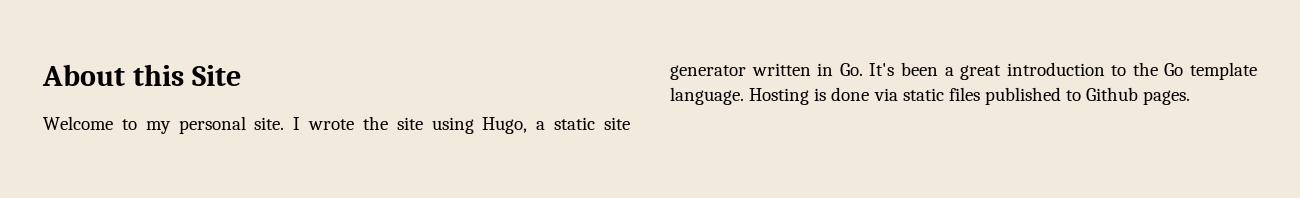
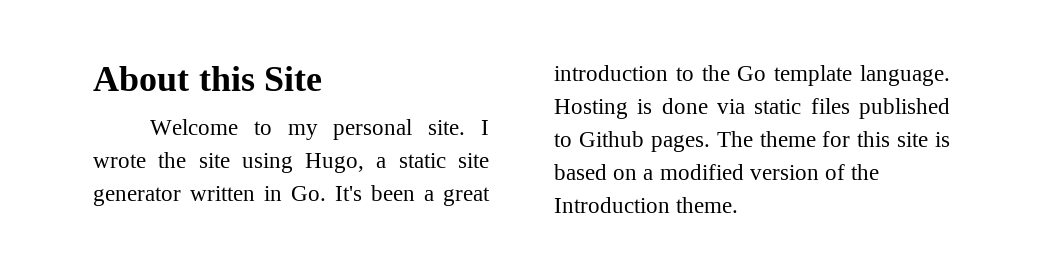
+ The theme for this site is based on a modified version of the Introduction theme.

